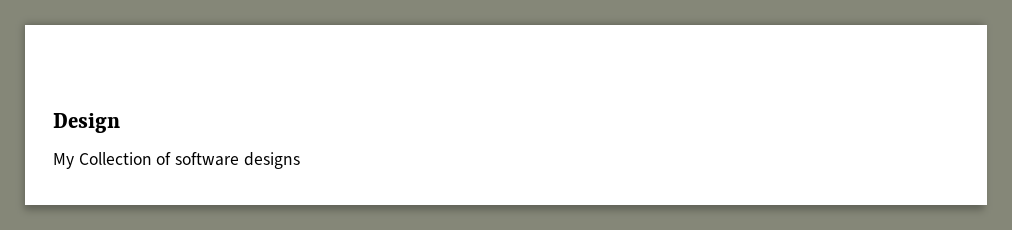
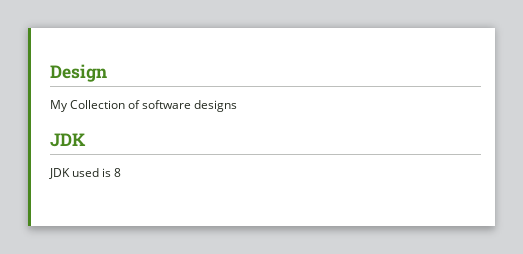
  My Collection of software designs
+ JDK
+ JDK used is 8

